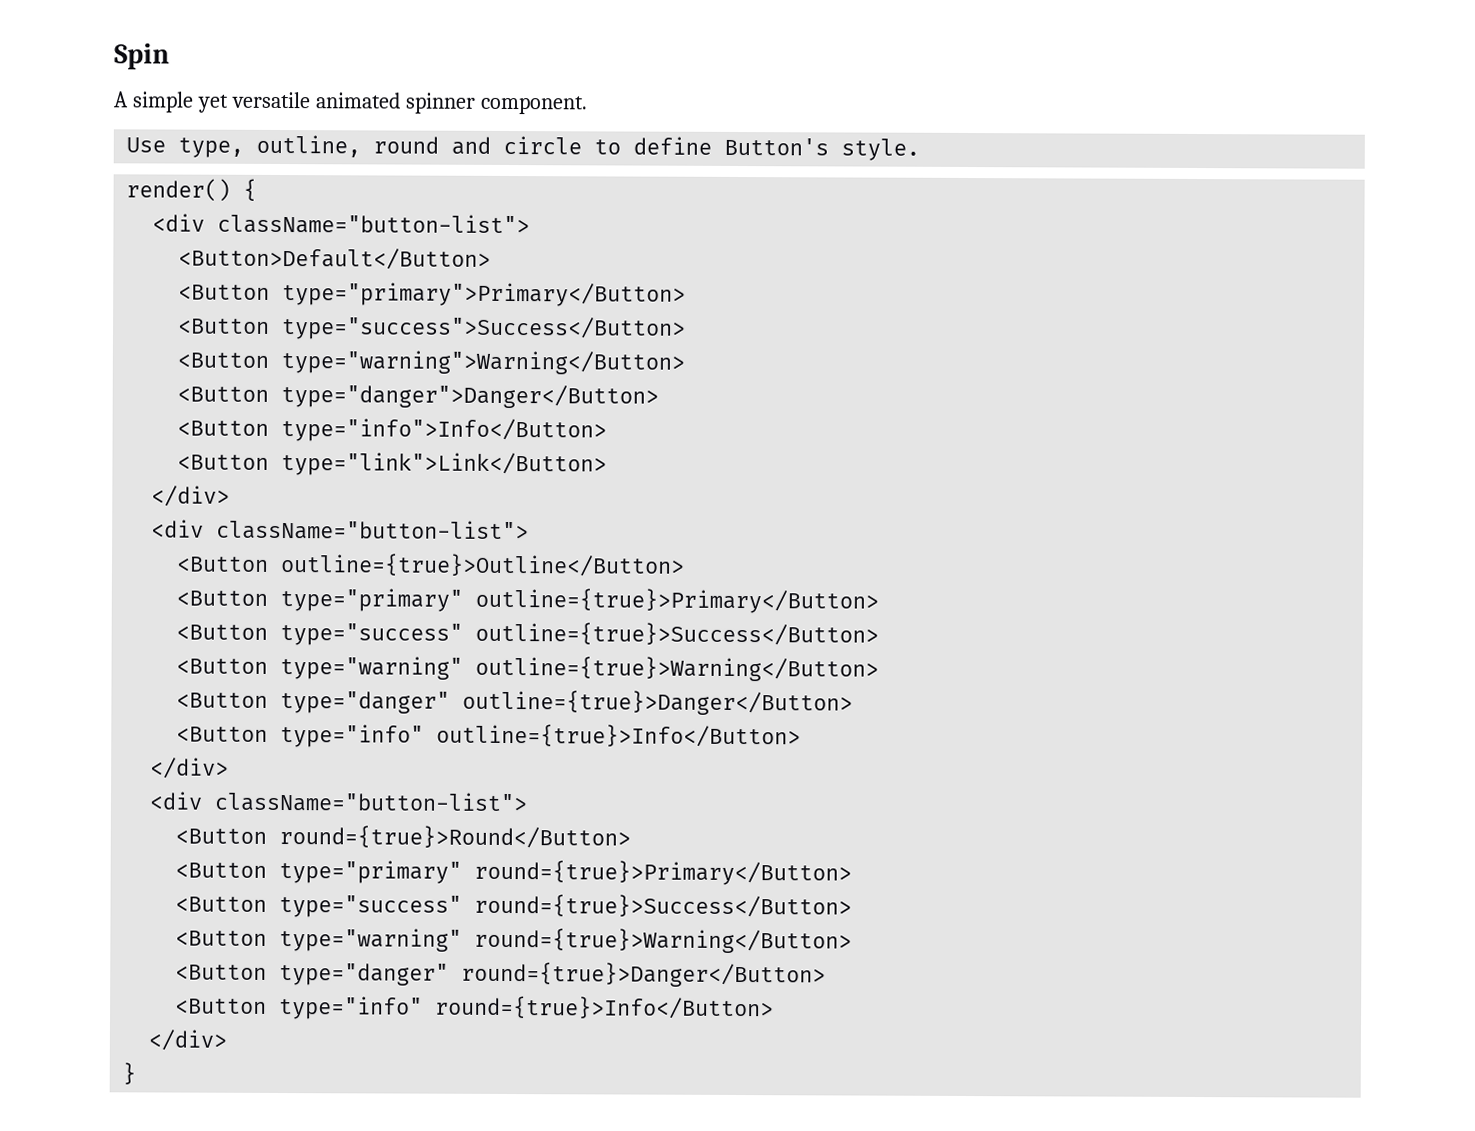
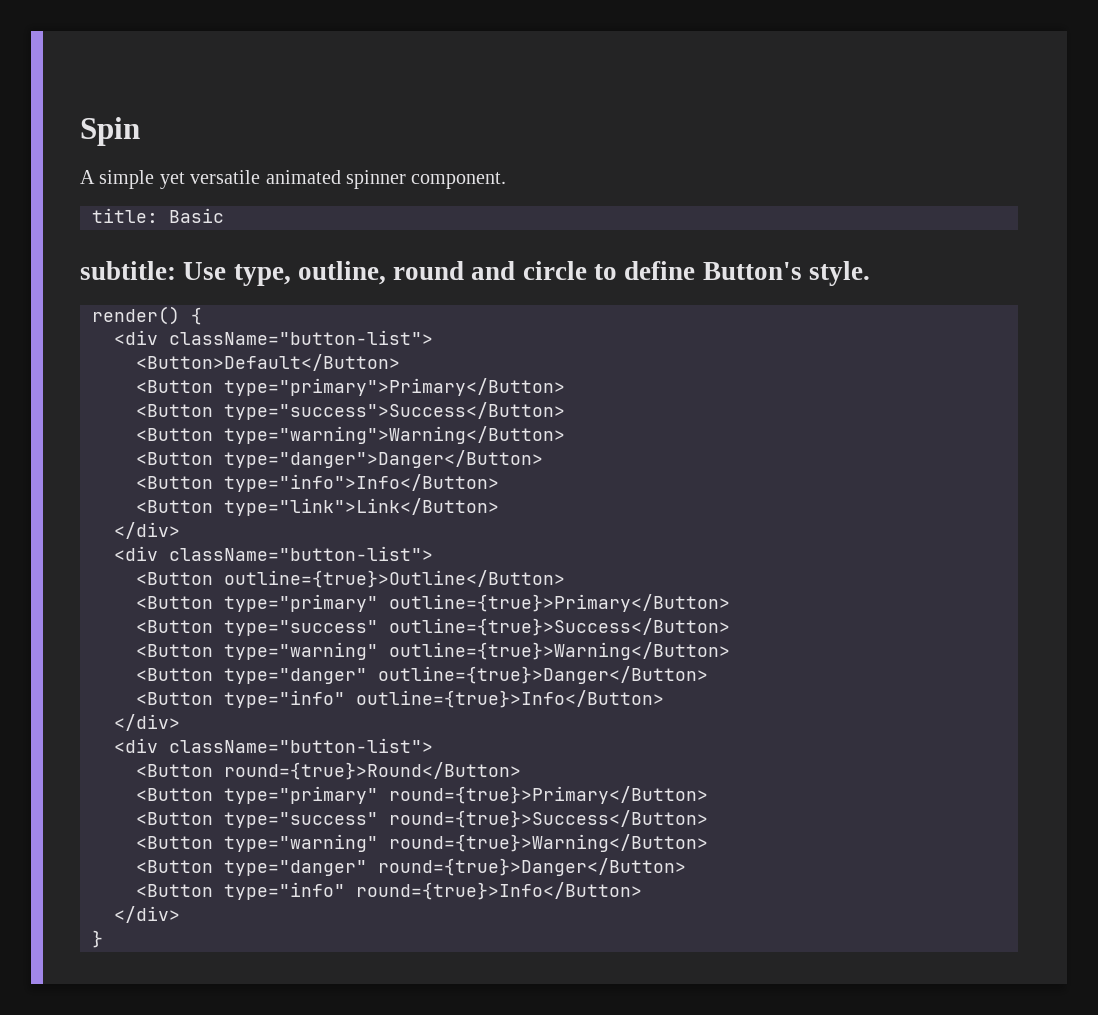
- Use type, outline, round and circle to define Button's style.
+ title: Basic
+ subtitle: Use type, outline, round and circle to define Button's style.

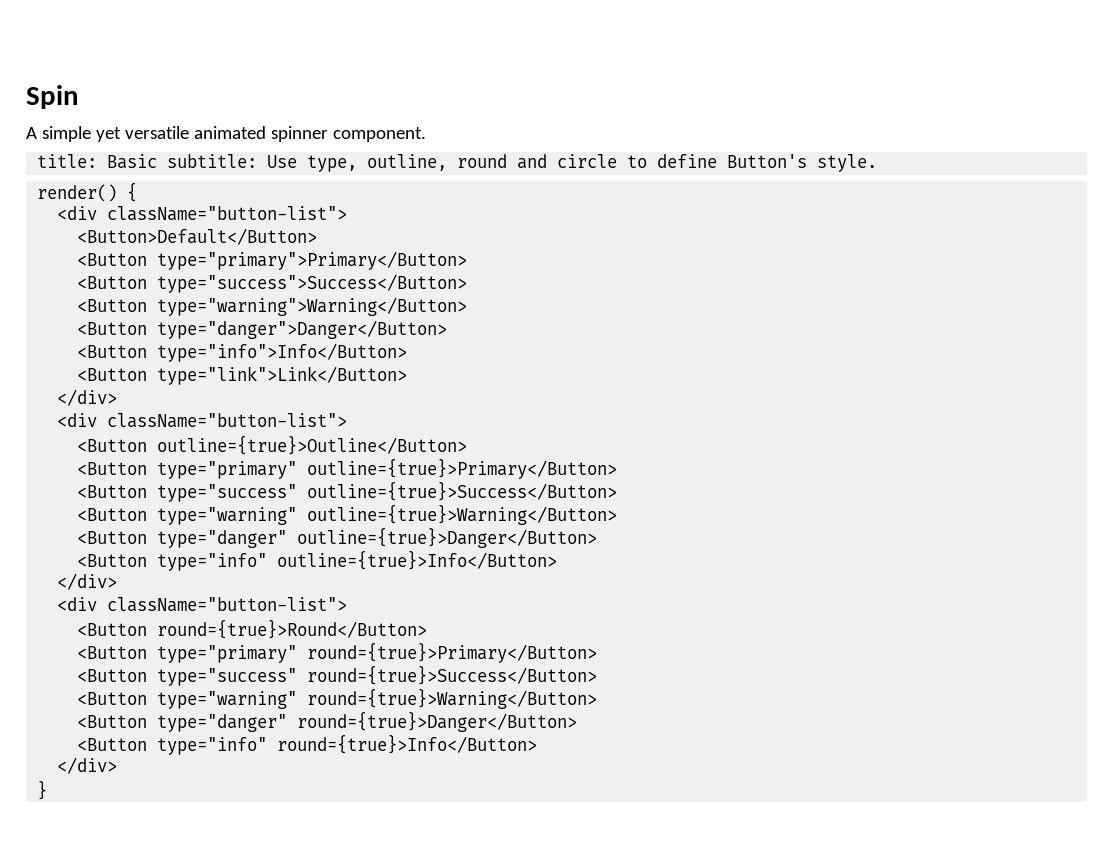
- title: Basic
- subtitle: Use type, outline, round and circle to define Button's style.
+ title: Basic subtitle: Use type, outline, round and circle to define Button's style.

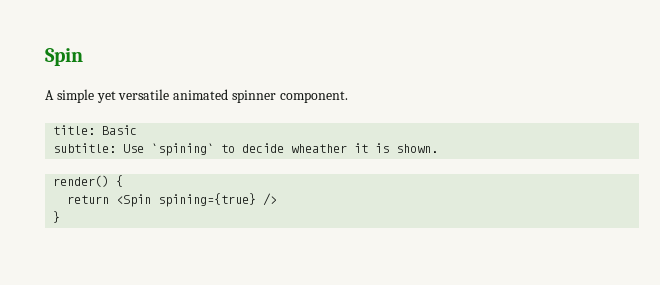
- title: Basic subtitle: Use type, outline, round and circle to define Button's style.
+ title: Basic
+ subtitle: Use `spining` to decide wheather it is shown.
  render() {
- <div className="button-list">
- <Button>Default</Button>
- <Button type="primary">Primary</Button>
- <Button type="success">Success</Button>
- <Button type="warning">Warning</Button>
- <Button type="danger">Danger</Button>
- <Button type="info">Info</Button>
- <Button type="link">Link</Button>
- </div>
- <div className="button-list">
- <Button outline={true}>Outline</Button>
- <Button type="primary" outline={true}>Primary</Button>
- <Button type="success" outline={true}>Success</Button>
- <Button type="warning" outline={true}>Warning</Button>
- <Button type="danger" outline={true}>Danger</Button>
- <Button type="info" outline={true}>Info</Button>
- </div>
- <div className="button-list">
- <Button round={true}>Round</Button>
- <Button type="primary" round={true}>Primary</Button>
- <Button type="success" round={true}>Success</Button>
- <Button type="warning" round={true}>Warning</Button>
- <Button type="danger" round={true}>Danger</Button>
- <Button type="info" round={true}>Info</Button>
- </div>
+ return <Spin spining={true} />

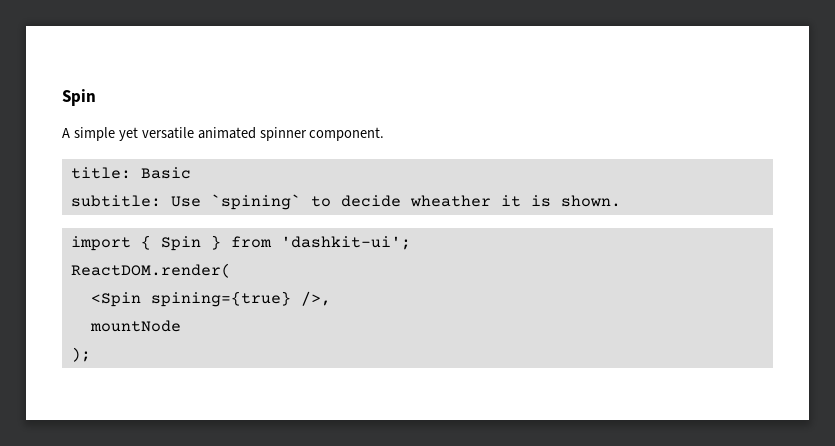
- render() {
- return <Spin spining={true} />
- }
+ import { Spin } from 'dashkit-ui';
+ ReactDOM.render(
+ <Spin spining={true} />,
+ mountNode
+ );

